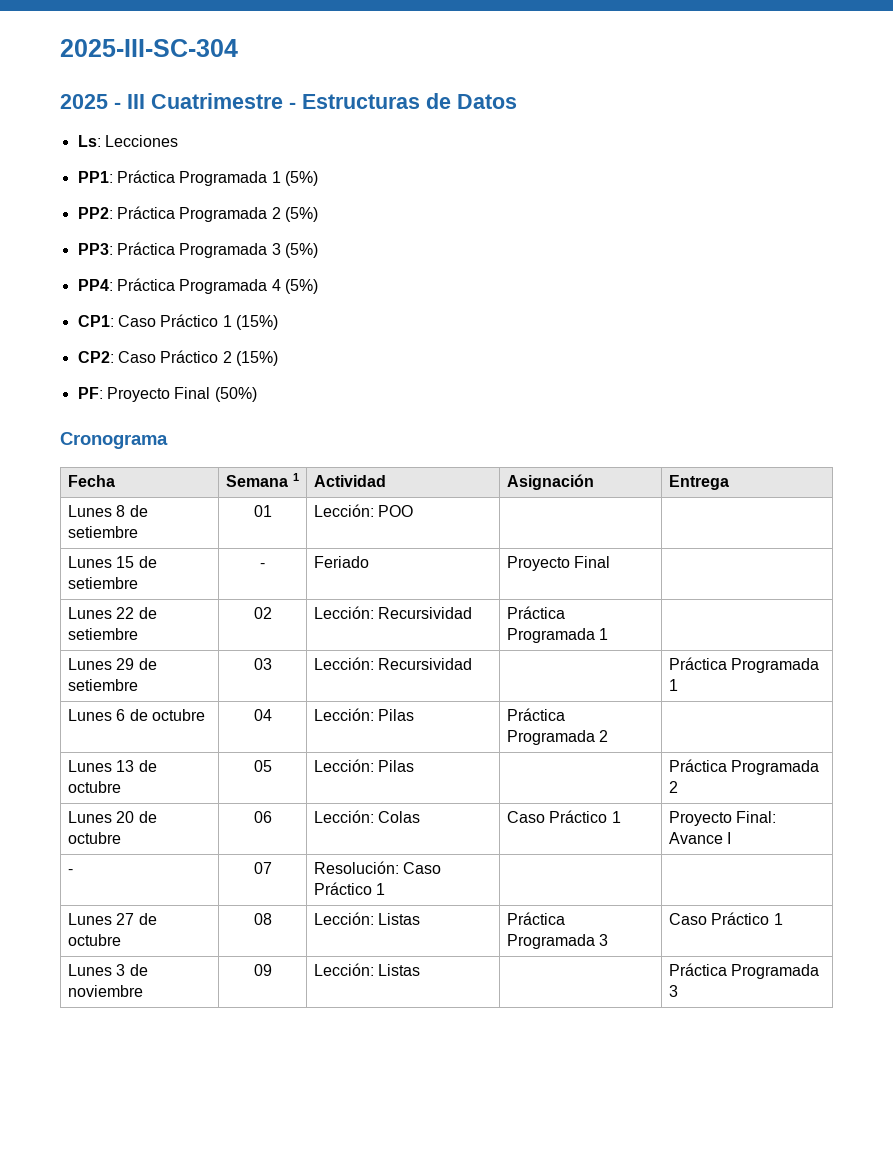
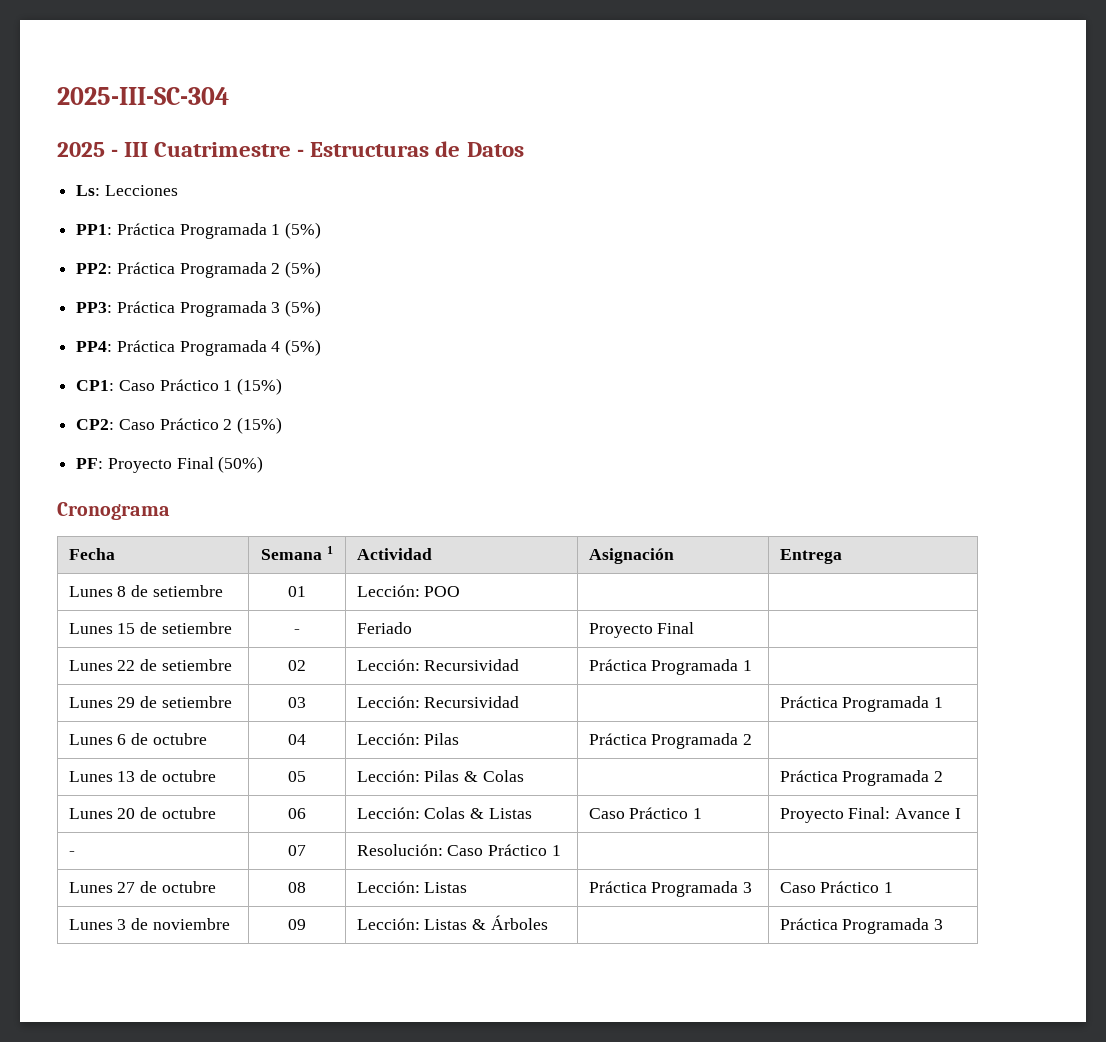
- Lunes 13 de octubre | 05 | Lección: Pilas | | Práctica Programada 2
+ Lunes 13 de octubre | 05 | Lección: Pilas & Colas | | Práctica Programada 2
- Lunes 20 de octubre | 06 | Lección: Colas | Caso Práctico 1 | Proyecto Final: Avance I
+ Lunes 20 de octubre | 06 | Lección: Colas & Listas | Caso Práctico 1 | Proyecto Final: Avance I
- Lunes 3 de noviembre | 09 | Lección: Listas | | Práctica Programada 3
+ Lunes 3 de noviembre | 09 | Lección: Listas & Árboles | | Práctica Programada 3

